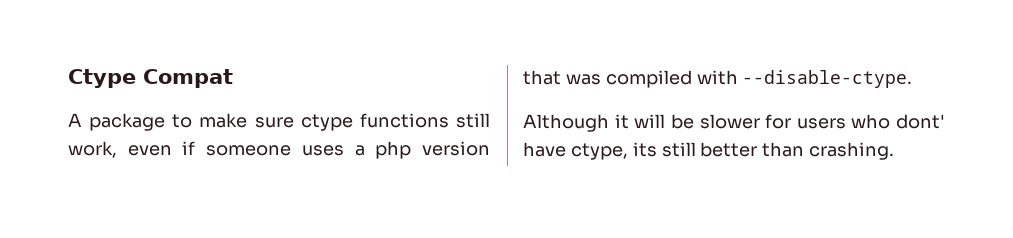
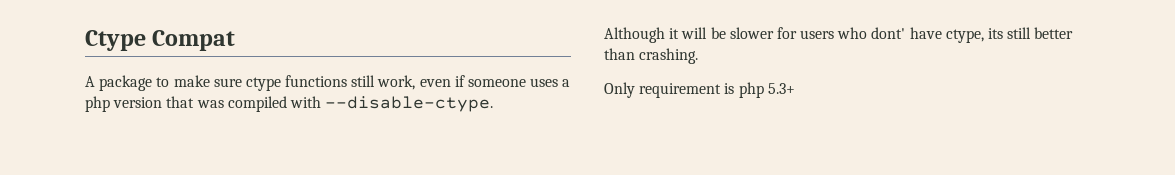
+ Only requirement is php 5.3+

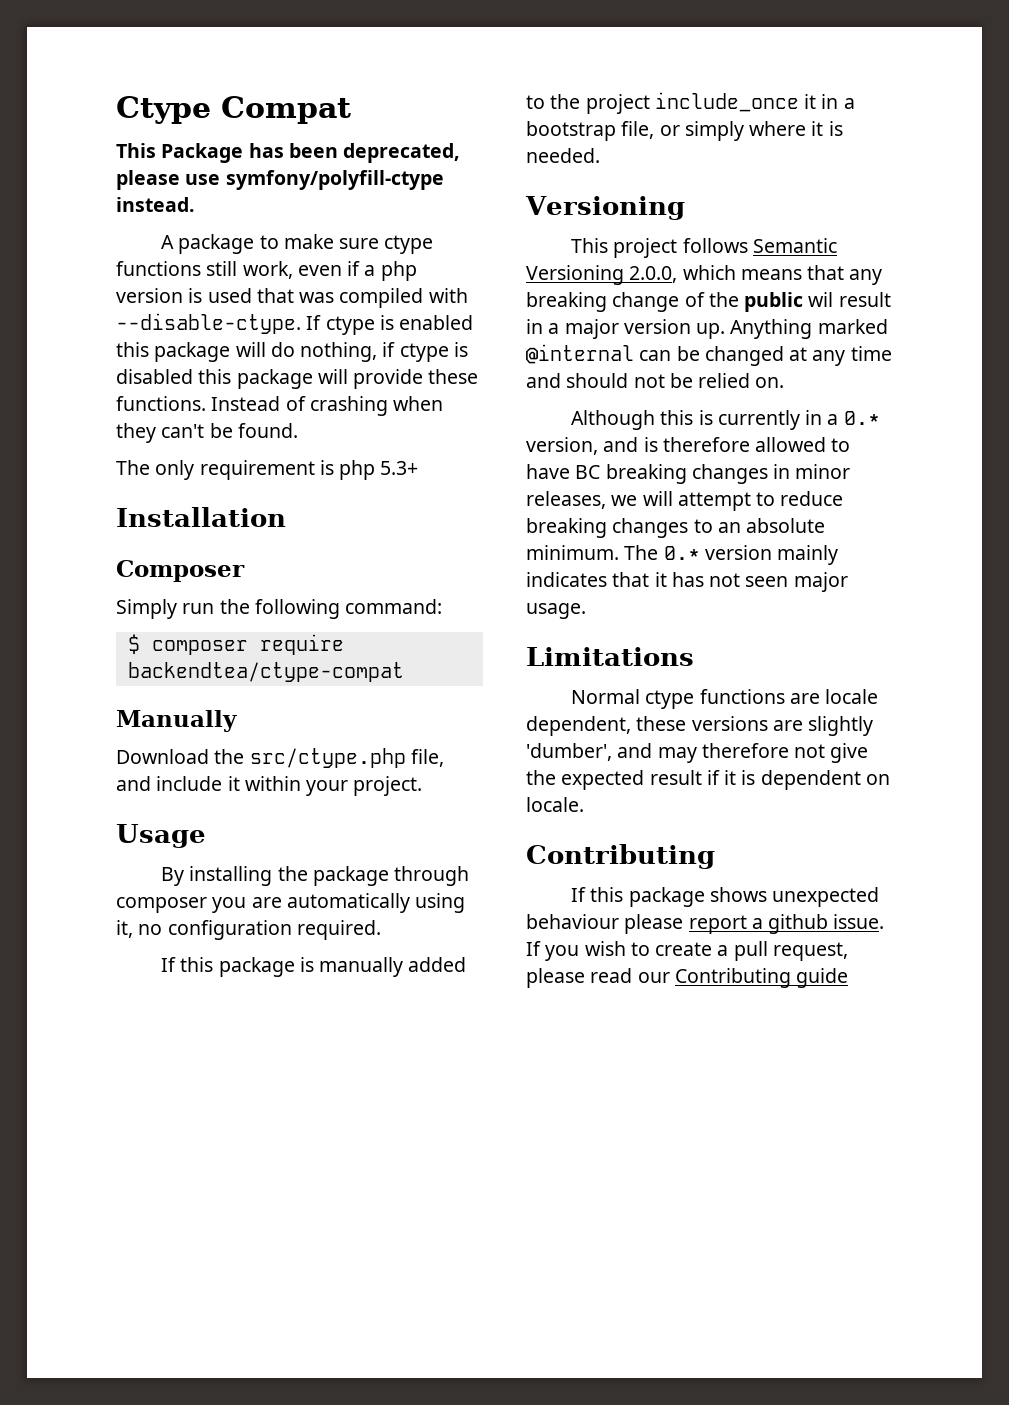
+ This Package has been deprecated, please use symfony/polyfill-ctype instead.
- A package to make sure ctype functions still work, even if someone uses a php version that was compiled with --disable-ctype.
- Although it will be slower for users who dont' have ctype, its still better than crashing.
- Only requirement is php 5.3+
+ A package to make sure ctype functions still work, even if a php version is used that was compiled with --disable-ctype. If ctype is enabled this package will do nothing, if ctype is disabled this package will provide these functions. Instead of crashing when they can't be found.
+ The only requirement is php 5.3+
+ Installation
+ Composer
+ Simply run the following command:
+ $ composer require backendtea/ctype-compat
+ Manually
+ Download the src/ctype.php file, and include it within your project.
+ Usage
+ By installing the package through composer you are automatically using it, no configuration required.
+ If this package is manually added to the project include_once it in a bootstrap file, or simply where it is needed.
+ Versioning
+ This project follows Semantic Versioning 2.0.0, which means that any breaking change of the public wil result in a major version up. Anything marked @internal can be changed at any time and should not be relied on.
+ Although this is currently in a 0.* version, and is therefore allowed to have BC breaking changes in minor releases, we will attempt to reduce breaking changes to an absolute minimum. The 0.* version mainly indicates that it has not seen major usage.
+ Limitations
+ Normal ctype functions are locale dependent, these versions are slightly 'dumber', and may therefore not give the expected result if it is dependent on locale.
+ Contributing
+ If this package shows unexpected behaviour please report a github issue. If you wish to create a pull request, please read our Contributing guide

